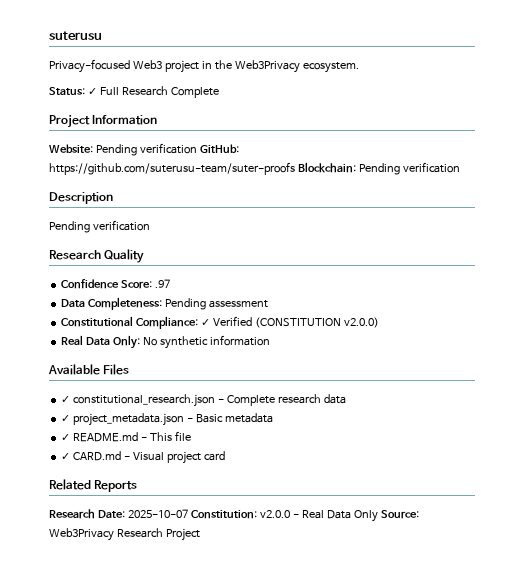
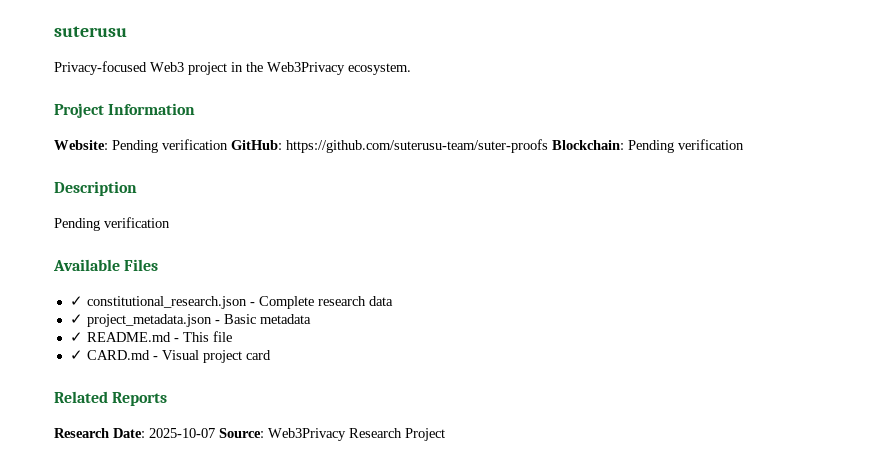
- Status: ✓ Full Research Complete
- Research Quality
- Confidence Score: .97
- Data Completeness: Pending assessment
- Constitutional Compliance: ✓ Verified (CONSTITUTION v2.0.0)
- Real Data Only: No synthetic information
- Research Date: 2025-10-07 Constitution: v2.0.0 - Real Data Only Source: Web3Privacy Research Project
+ Research Date: 2025-10-07 Source: Web3Privacy Research Project

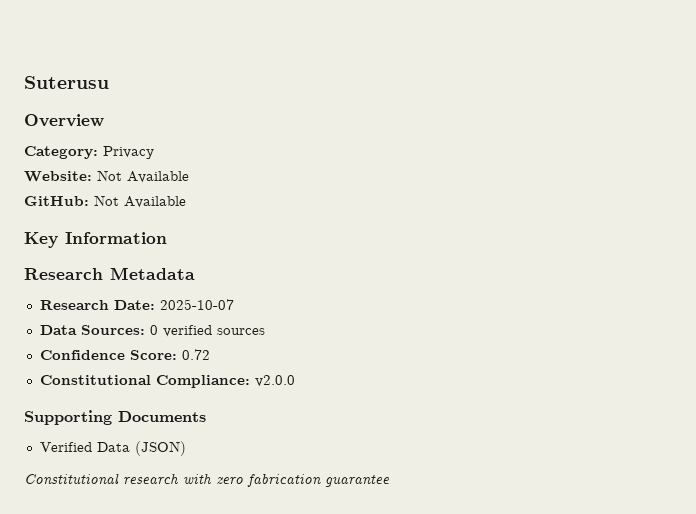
- suterusu
- Privacy-focused Web3 project in the Web3Privacy ecosystem.
- Project Information
- Website: Pending verification GitHub: https://github.com/suterusu-team/suter-proofs Blockchain: Pending verification
- Description
- Pending verification
- Available Files
- ✓ constitutional_research.json - Complete research data
- ✓ project_metadata.json - Basic metadata
- ✓ README.md - This file
- ✓ CARD.md - Visual project card
- Related Reports
- Research Date: 2025-10-07 Source: Web3Privacy Research Project
+ Suterusu
+ Overview
+ Category: Privacy
+ Website: Not Available
+ GitHub: Not Available
+ Key Information
+ Research Metadata
+ Research Date: 2025-10-07
+ Data Sources: 0 verified sources
+ Confidence Score: 0.72
+ Constitutional Compliance: v2.0.0
+ Supporting Documents
+ Verified Data (JSON)
+ Constitutional research with zero fabrication guarantee

